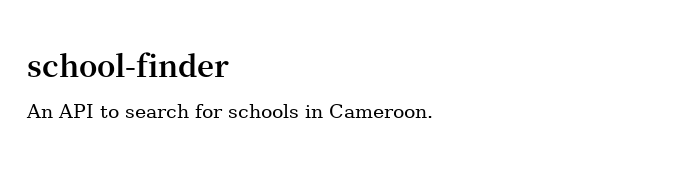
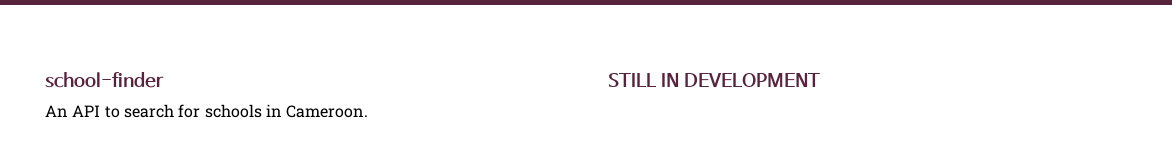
+ STILL IN DEVELOPMENT

